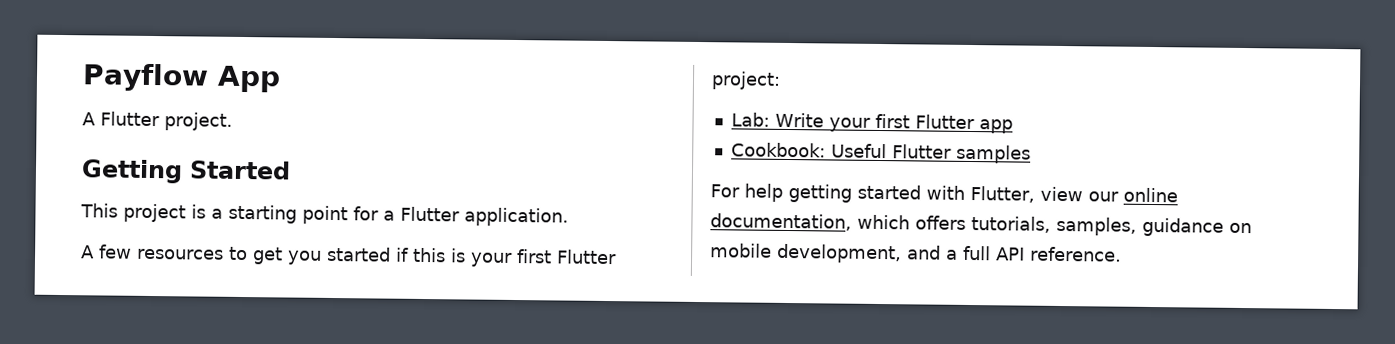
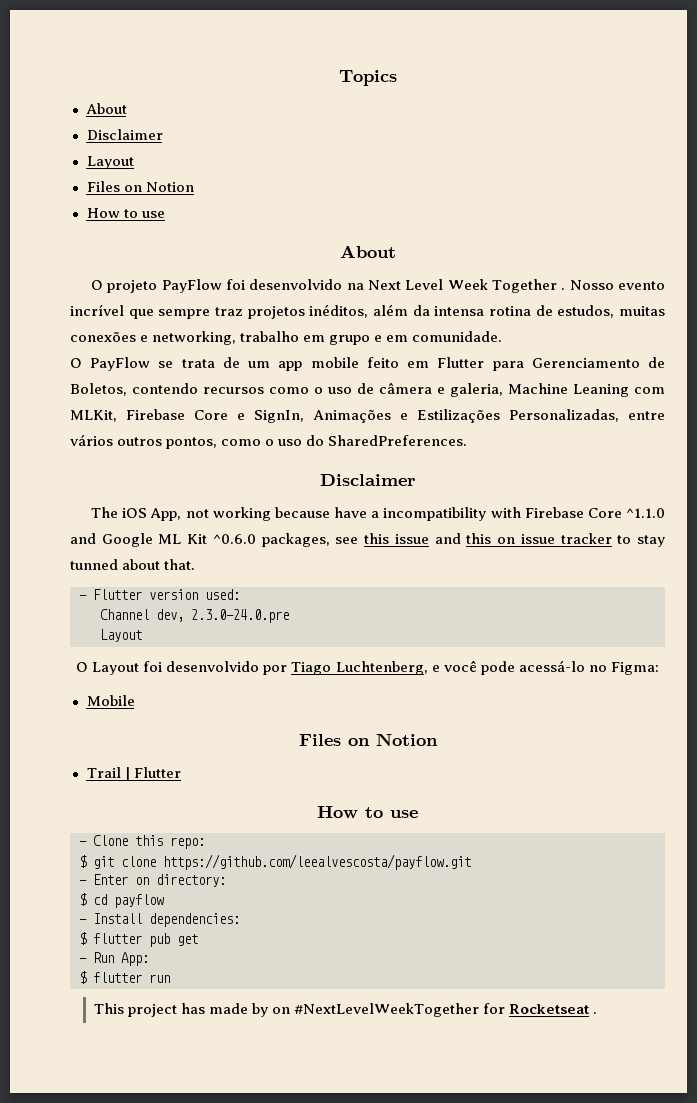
- Payflow App
- A Flutter project.
- Getting Started
- This project is a starting point for a Flutter application.
- A few resources to get you started if this is your first Flutter project:
- Lab: Write your first Flutter app
- Cookbook: Useful Flutter samples
- For help getting started with Flutter, view our online documentation, which offers tutorials, samples, guidance on mobile development, and a full API reference.
+ Topics
+ About
+ Disclaimer
+ Layout
+ Files on Notion
+ How to use
+ About
+ O projeto PayFlow foi desenvolvido na Next Level Week Together . Nosso evento incrível que sempre traz projetos inéditos, além da intensa rotina de estudos, muitas conexões e networking, trabalho em grupo e em comunidade.
+ O PayFlow se trata de um app mobile feito em Flutter para Gerenciamento de Boletos, contendo recursos como o uso de câmera e galeria, Machine Leaning com MLKit, Firebase Core e SignIn, Animações e Estilizações Personalizadas, entre vários outros pontos, como o uso do SharedPreferences.
+ Disclaimer
+ The iOS App, not working because have a incompatibility with Firebase Core ^1.1.0 and Google ML Kit ^0.6.0 packages, see this issue and this on issue tracker to stay tunned about that.
+ - Flutter version used:
+ Channel dev, 2.3.0-24.0.pre
+ Layout
+ O Layout foi desenvolvido por Tiago Luchtenberg, e você pode acessá-lo no Figma:
+ Mobile
+ Files on Notion
+ Trail | Flutter
+ How to use
+ - Clone this repo:
+ $ git clone https://github.com/leealvescosta/payflow.git
+ - Enter on directory:
+ $ cd payflow
+ - Install dependencies:
+ $ flutter pub get
+ - Run App:
+ $ flutter run
+ This project has made by on #NextLevelWeekTogether for Rocketseat .

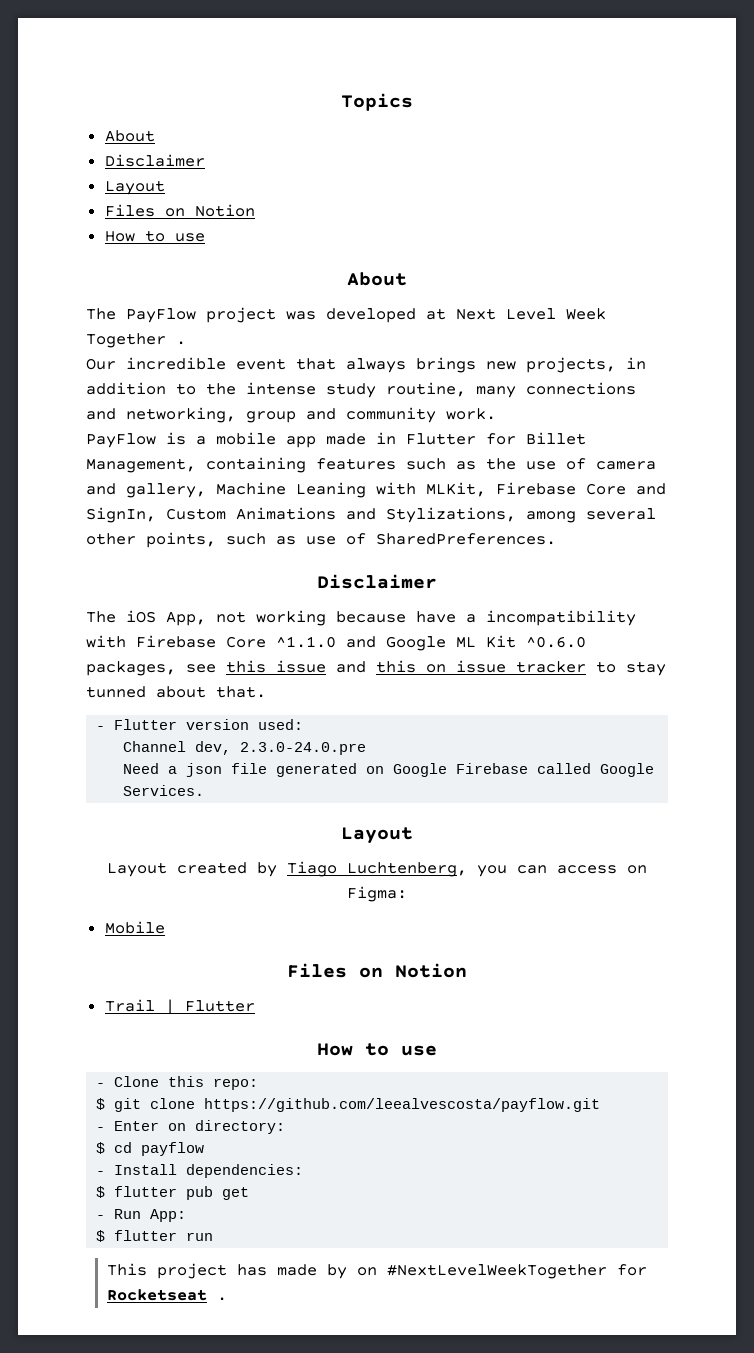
- O projeto PayFlow foi desenvolvido na Next Level Week Together . Nosso evento incrível que sempre traz projetos inéditos, além da intensa rotina de estudos, muitas conexões e networking, trabalho em grupo e em comunidade.
- O PayFlow se trata de um app mobile feito em Flutter para Gerenciamento de Boletos, contendo recursos como o uso de câmera e galeria, Machine Leaning com MLKit, Firebase Core e SignIn, Animações e Estilizações Personalizadas, entre vários outros pontos, como o uso do SharedPreferences.
+ The PayFlow project was developed at Next Level Week Together .
+ Our incredible event that always brings new projects, in addition to the intense study routine, many connections and networking, group and community work.
+ PayFlow is a mobile app made in Flutter for Billet Management, containing features such as the use of camera and gallery, Machine Leaning with MLKit, Firebase Core and SignIn, Custom Animations and Stylizations, among several other points, such as use of SharedPreferences.
  Channel dev, 2.3.0-24.0.pre
+ Need a json file generated on Google Firebase called Google Services.
  Layout
- O Layout foi desenvolvido por Tiago Luchtenberg, e você pode acessá-lo no Figma:
+ Layout created by Tiago Luchtenberg, you can access on Figma:

